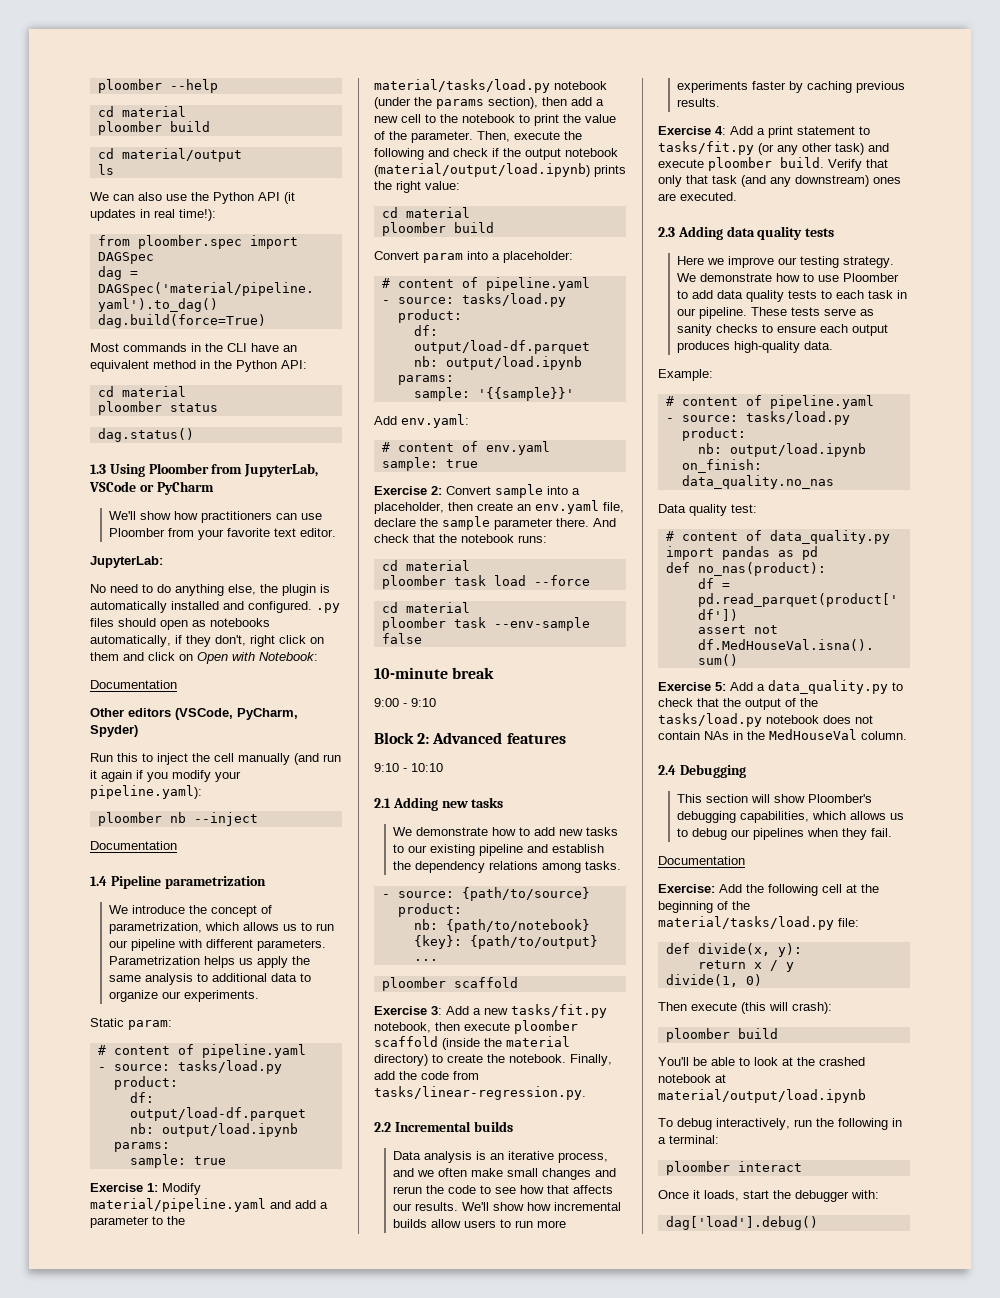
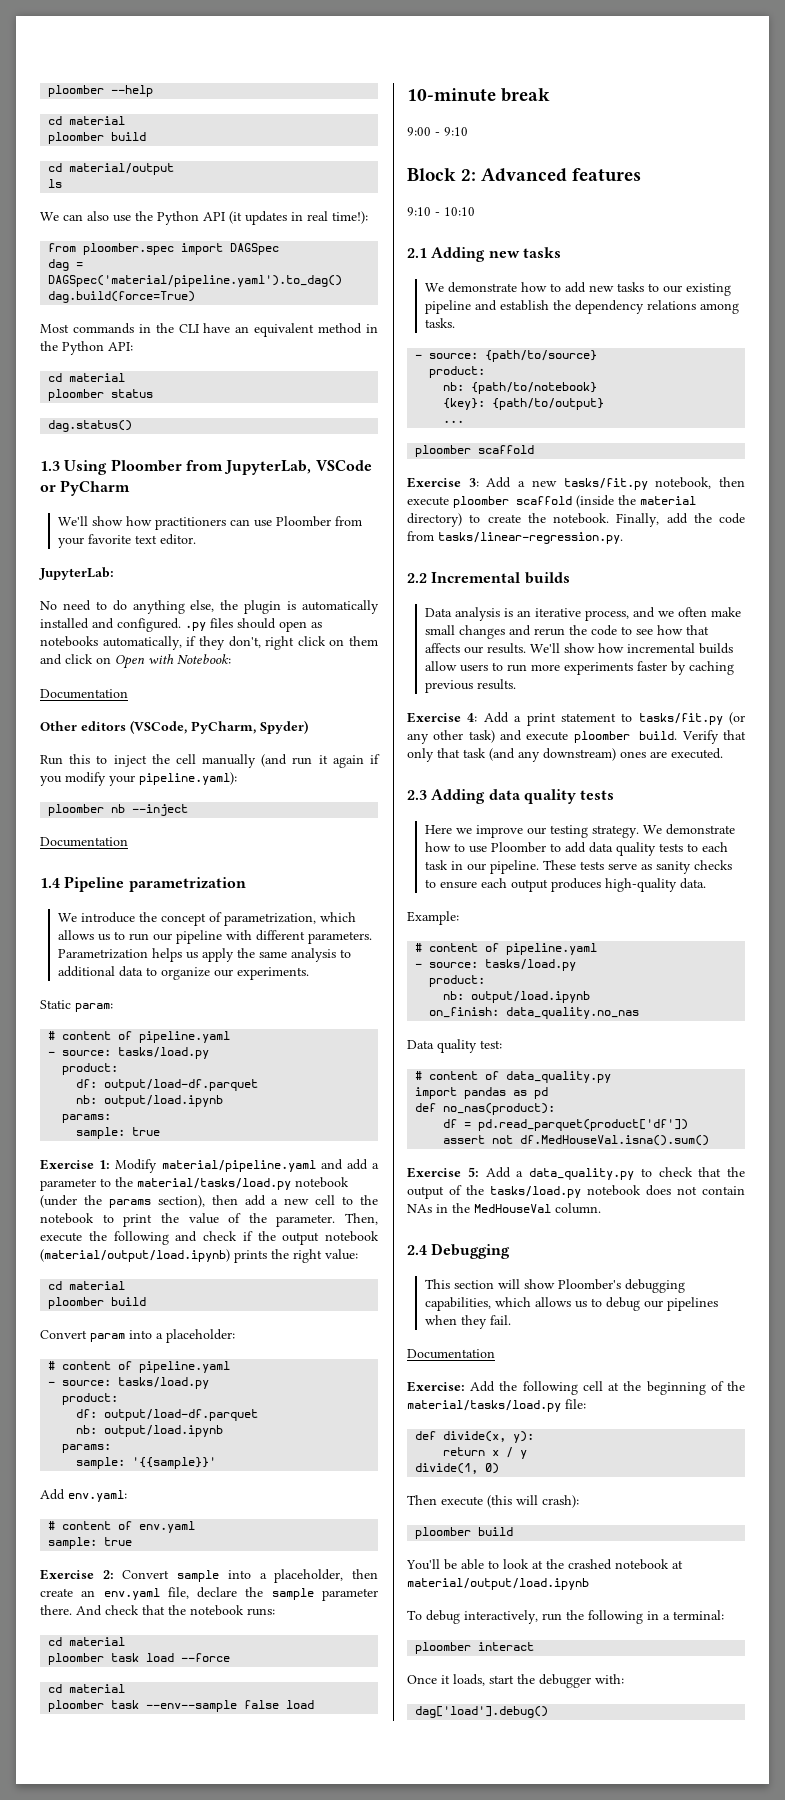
- ploomber task --env-sample false
+ ploomber task --env--sample false load

